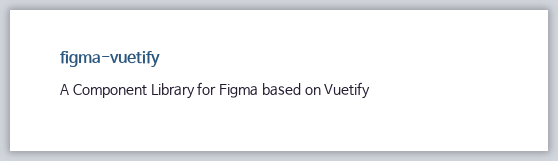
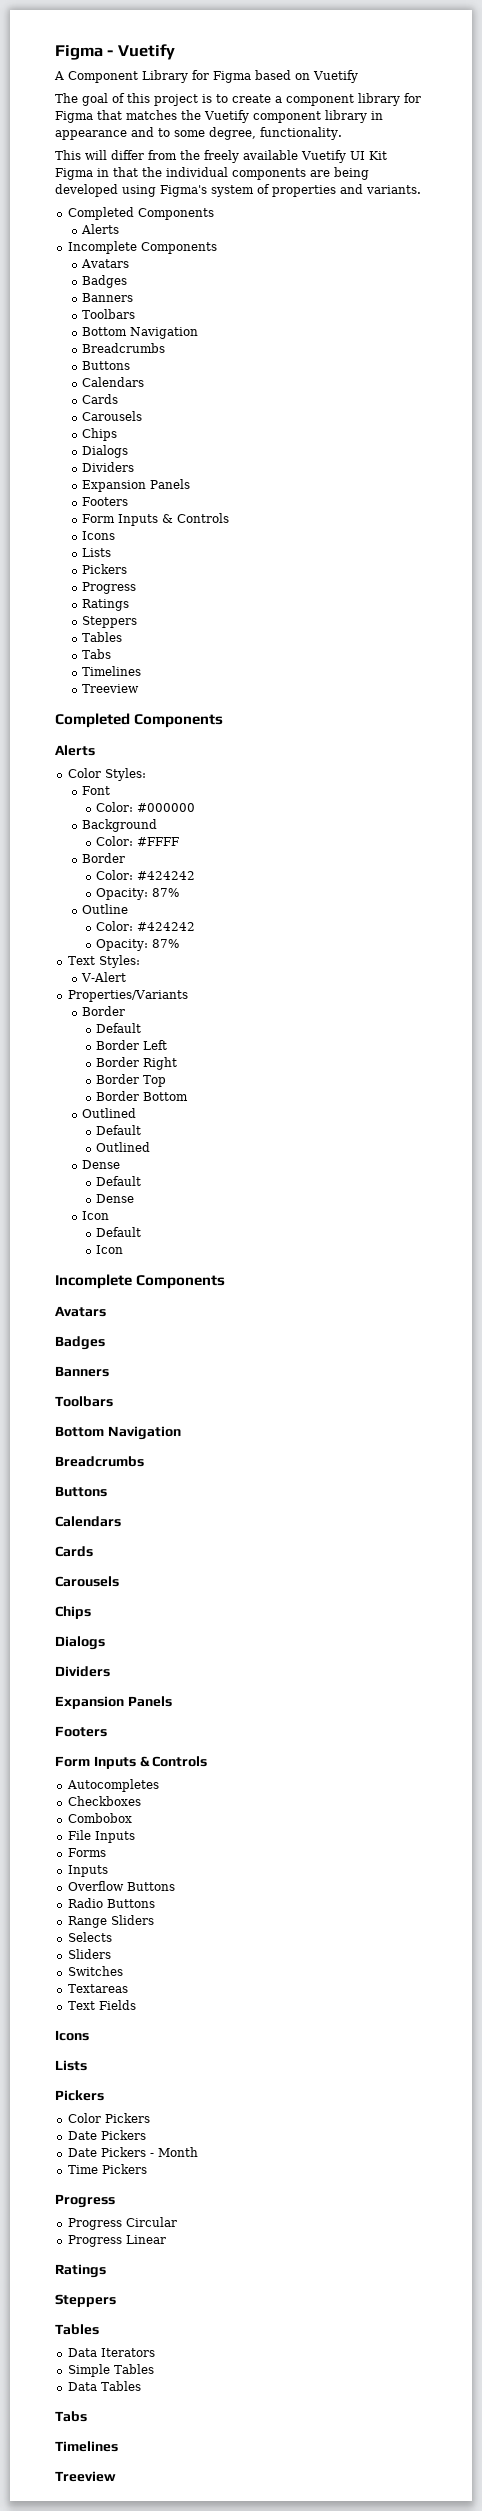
- figma-vuetify
+ Figma - Vuetify
+ The goal of this project is to create a component library for Figma that matches the Vuetify component library in appearance and to some degree, functionality.
+ This will differ from the freely available Vuetify UI Kit Figma in that the individual components are being developed using Figma's system of properties and variants.
+ Completed Components
+ Alerts
+ Incomplete Components
+ Avatars
+ Badges
+ Banners
+ Toolbars
+ Bottom Navigation
+ Breadcrumbs
+ Buttons
+ Calendars
+ Cards
+ Carousels
+ Chips
+ Dialogs
+ Dividers
+ Expansion Panels
+ Footers
+ Form Inputs & Controls
+ Icons
+ Lists
+ Pickers
+ Progress
+ Ratings
+ Steppers
+ Tables
+ Tabs
+ Timelines
+ Treeview
+ Completed Components
+ Alerts
+ Color Styles:
+ Font
+ Color: #000000
+ Background
+ Color: #FFFF
+ Border
+ Color: #424242
+ Opacity: 87%
+ Outline
+ Color: #424242
+ Opacity: 87%
+ Text Styles:
+ V-Alert
+ Properties/Variants
+ Border
+ Default
+ Border Left
+ Border Right
+ Border Top
+ Border Bottom
+ Outlined
+ Default
+ Outlined
+ Dense
+ Default
+ Dense
+ Icon
+ Default
+ Icon
+ Incomplete Components
+ Avatars
+ Badges
+ Banners
+ Toolbars
+ Bottom Navigation
+ Breadcrumbs
+ Buttons
+ Calendars
+ Cards
+ Carousels
+ Chips
+ Dialogs
+ Dividers
+ Expansion Panels
+ Footers
+ Form Inputs & Controls
+ Autocompletes
+ Checkboxes
+ Combobox
+ File Inputs
+ Forms
+ Inputs
+ Overflow Buttons
+ Radio Buttons
+ Range Sliders
+ Selects
+ Sliders
+ Switches
+ Textareas
+ Text Fields
+ Icons
+ Lists
+ Pickers
+ Color Pickers
+ Date Pickers
+ Date Pickers - Month
+ Time Pickers
+ Progress
+ Progress Circular
+ Progress Linear
+ Ratings
+ Steppers
+ Tables
+ Data Iterators
+ Simple Tables
+ Data Tables
+ Tabs
+ Timelines
+ Treeview

